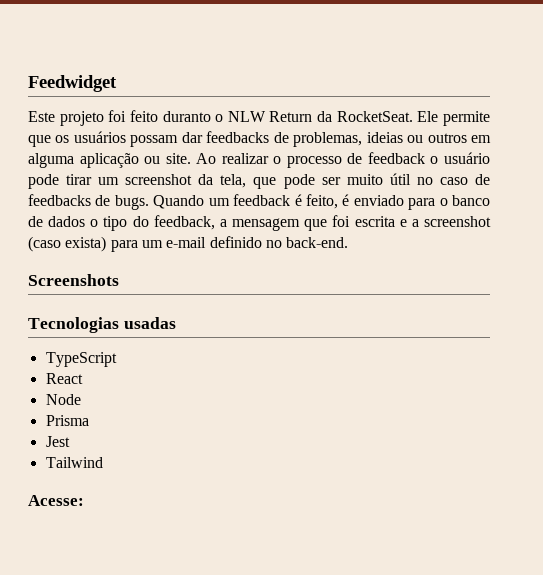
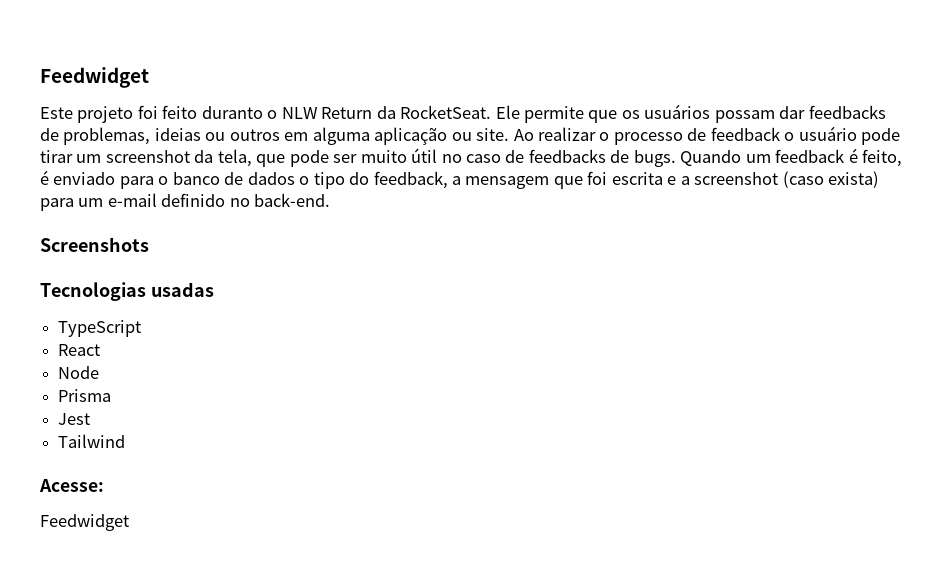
  Acesse:
+ Feedwidget

